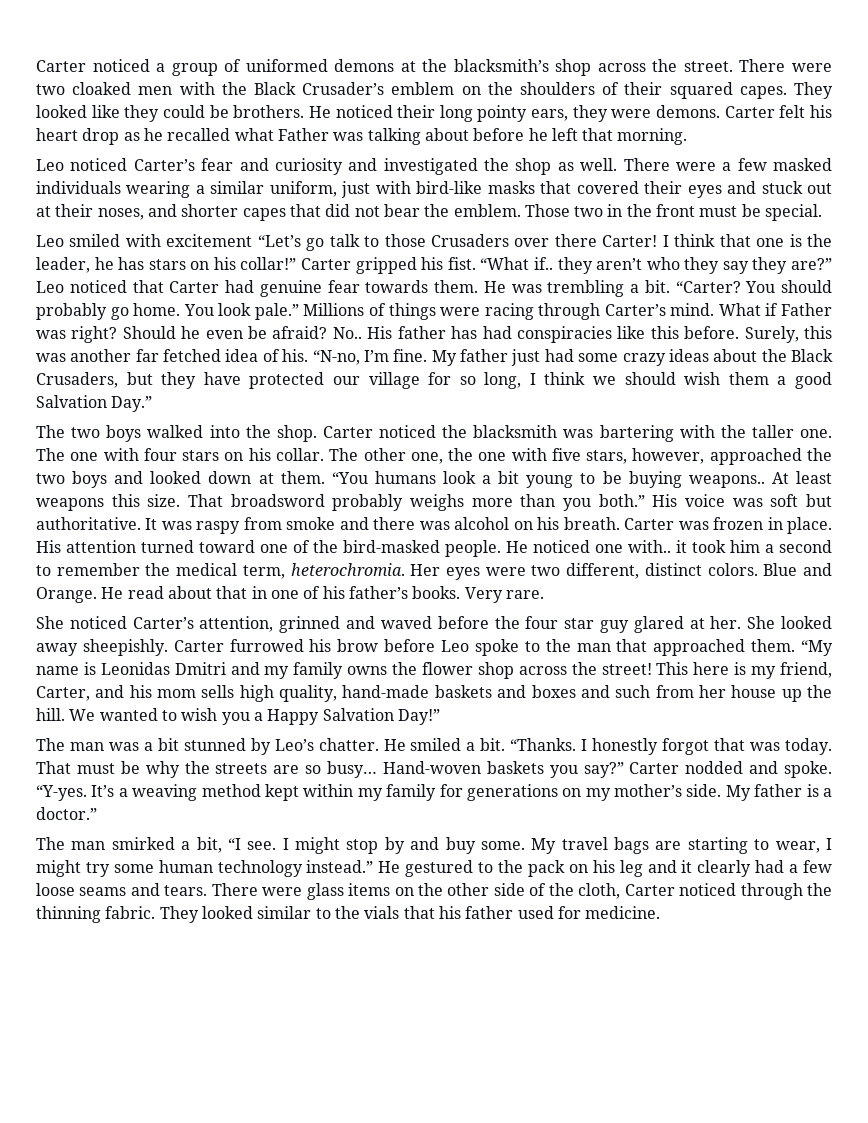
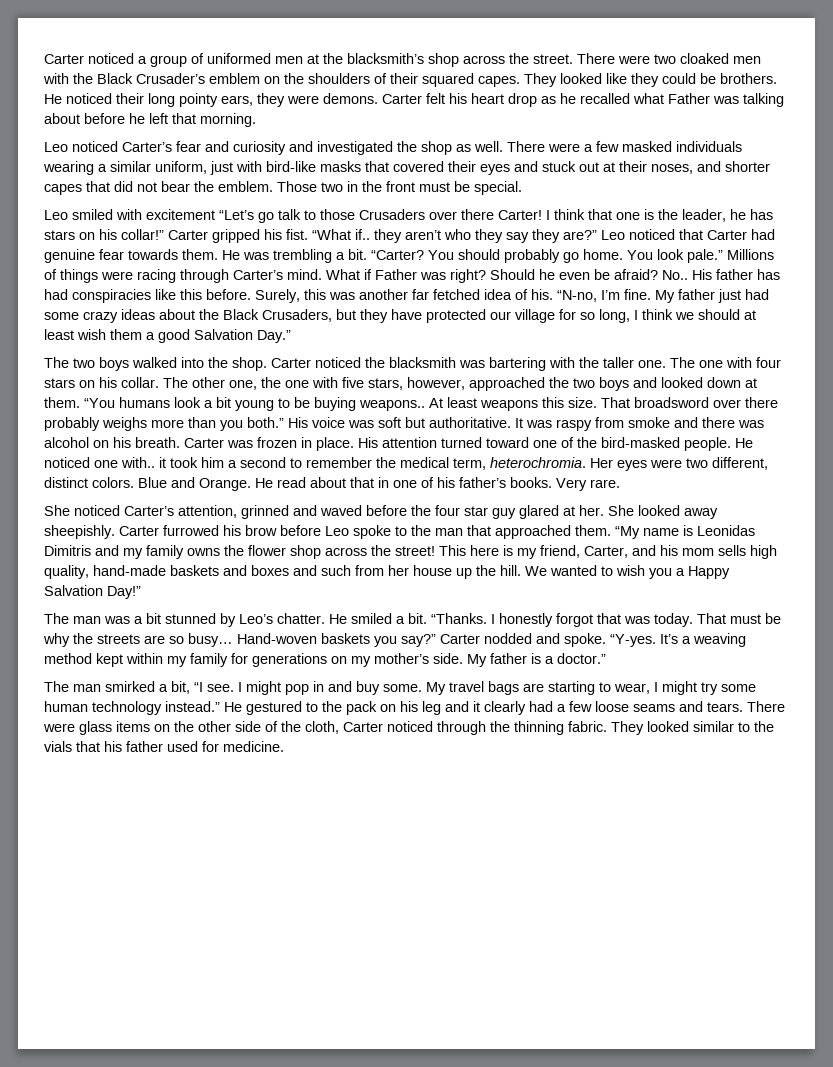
- Carter noticed a group of uniformed demons at the blacksmith’s shop across the street.
+ Carter noticed a group of uniformed men at the blacksmith’s shop across the street.
- My father just had some crazy ideas about the Black Crusaders, but they have protected our village for so long, I think we should wish them a good Salvation Day.”
+ My father just had some crazy ideas about the Black Crusaders, but they have protected our village for so long, I think we should at least wish them a good Salvation Day.”
- That broadsword probably weighs more than you both.”
+ That broadsword over there probably weighs more than you both.”
- “My name is Leonidas Dmitri and my family owns the flower shop across the street!
+ “My name is Leonidas Dimitris and my family owns the flower shop across the street!
- I might stop by and buy some.
+ I might pop in and buy some.

